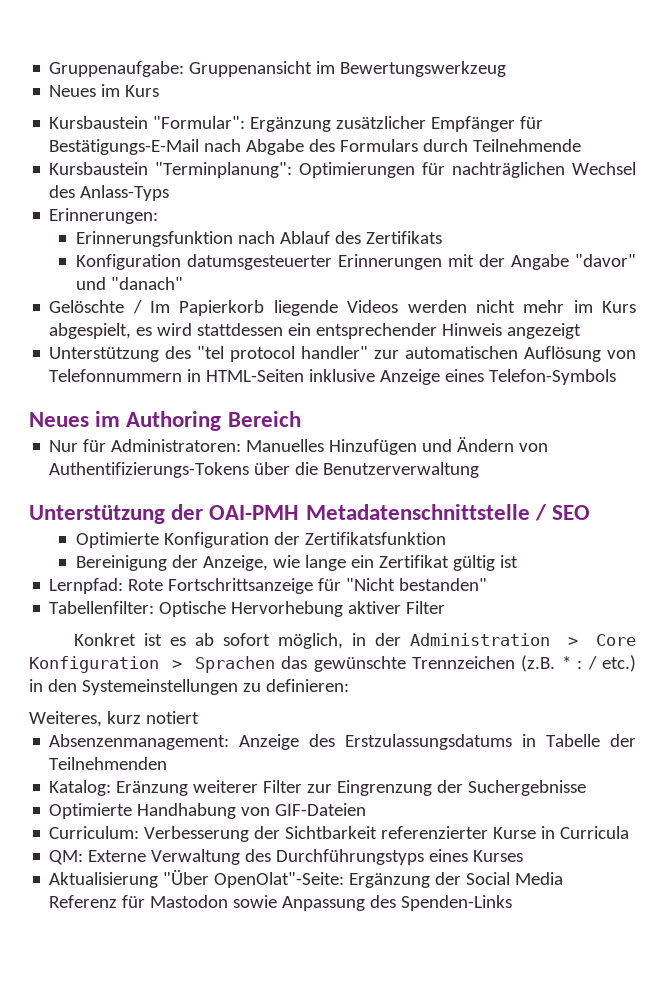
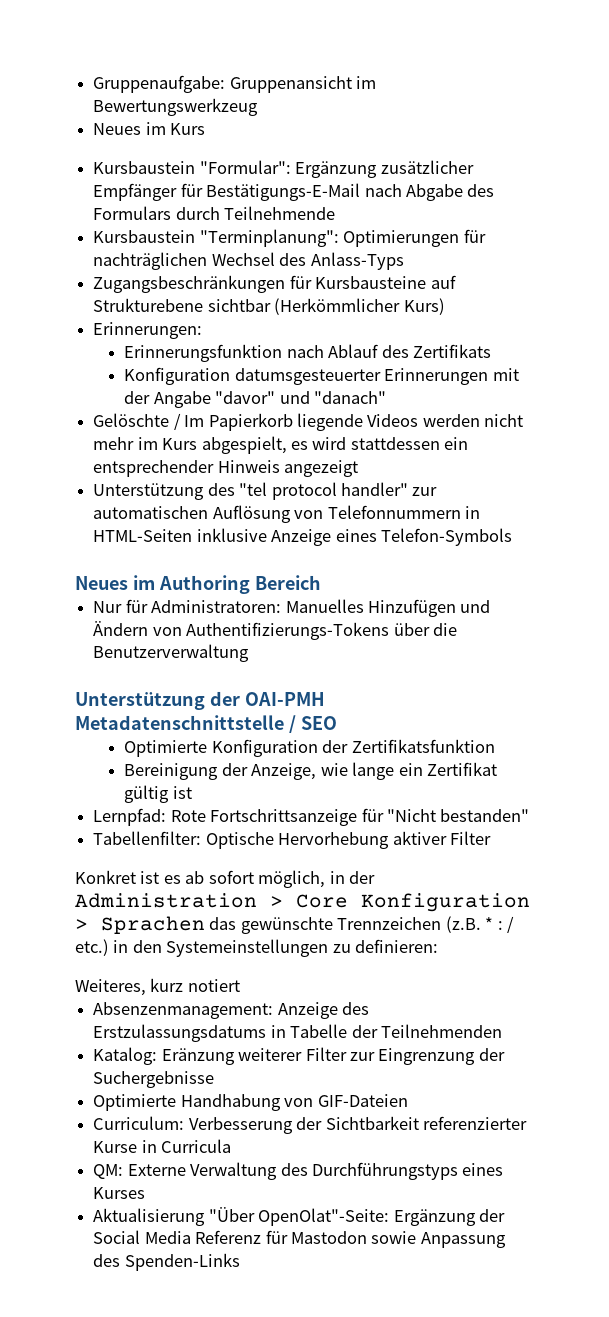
+ Zugangsbeschränkungen für Kursbausteine auf Strukturebene sichtbar (Herkömmlicher Kurs)

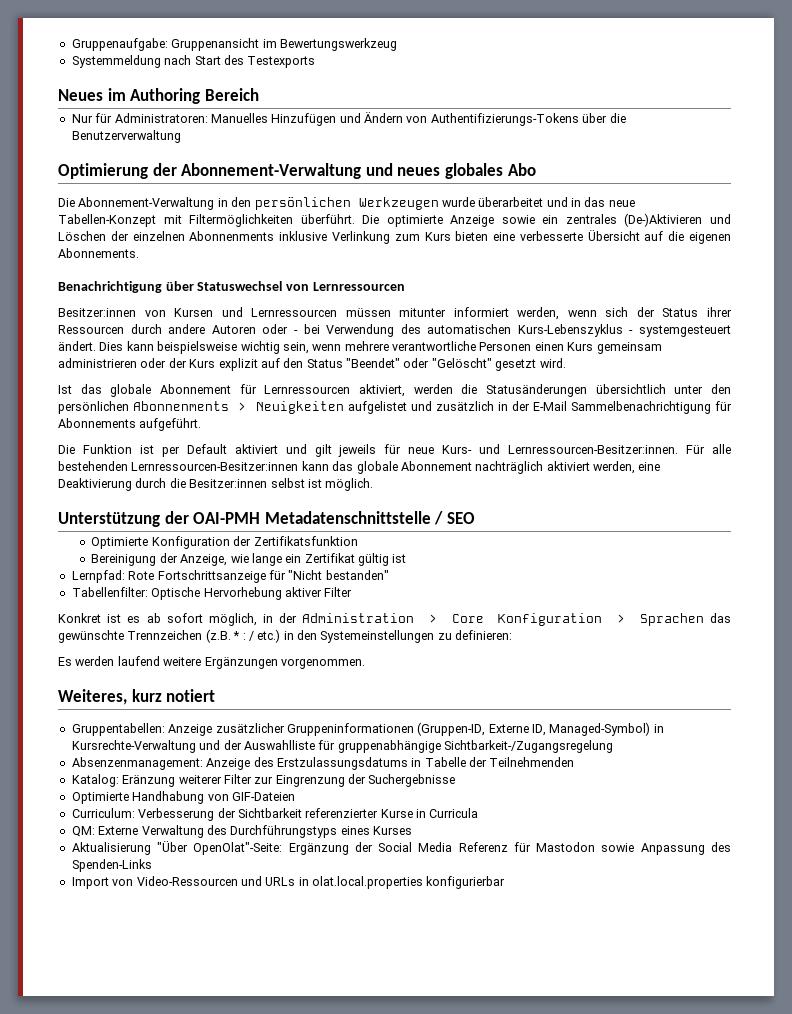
- Neues im Kurs
- Kursbaustein "Formular": Ergänzung zusätzlicher Empfänger für Bestätigungs-E-Mail nach Abgabe des Formulars durch Teilnehmende
- Kursbaustein "Terminplanung": Optimierungen für nachträglichen Wechsel des Anlass-Typs
- Zugangsbeschränkungen für Kursbausteine auf Strukturebene sichtbar (Herkömmlicher Kurs)
- Erinnerungen:
- Erinnerungsfunktion nach Ablauf des Zertifikats
- Konfiguration datumsgesteuerter Erinnerungen mit der Angabe "davor" und "danach"
- Gelöschte / Im Papierkorb liegende Videos werden nicht mehr im Kurs abgespielt, es wird stattdessen ein entsprechender Hinweis angezeigt
- Unterstützung des "tel protocol handler" zur automatischen Auflösung von Telefonnummern in HTML-Seiten inklusive Anzeige eines Telefon-Symbols
+ Systemmeldung nach Start des Testexports
+ Optimierung der Abonnement-Verwaltung und neues globales Abo
+ Die Abonnement-Verwaltung in den persönlichen Werkzeugen wurde überarbeitet und in das neue Tabellen-Konzept mit Filtermöglichkeiten überführt. Die optimierte Anzeige sowie ein zentrales (De-)Aktivieren und Löschen der einzelnen Abonnenments inklusive Verlinkung zum Kurs bieten eine verbesserte Übersicht auf die eigenen Abonnements.
+ Benachrichtigung über Statuswechsel von Lernressourcen
+ Besitzer:innen von Kursen und Lernressourcen müssen mitunter informiert werden, wenn sich der Status ihrer Ressourcen durch andere Autoren oder - bei Verwendung des automatischen Kurs-Lebenszyklus - systemgesteuert ändert. Dies kann beispielsweise wichtig sein, wenn mehrere verantwortliche Personen einen Kurs gemeinsam administrieren oder der Kurs explizit auf den Status "Beendet" oder "Gelöscht" gesetzt wird.
+ Ist das globale Abonnement für Lernressourcen aktiviert, werden die Statusänderungen übersichtlich unter den persönlichen Abonnenments > Neuigkeiten aufgelistet und zusätzlich in der E-Mail Sammelbenachrichtigung für Abonnements aufgeführt.
+ Die Funktion ist per Default aktiviert und gilt jeweils für neue Kurs- und Lernressourcen-Besitzer:innen. Für alle bestehenden Lernressourcen-Besitzer:innen kann das globale Abonnement nachträglich aktiviert werden, eine Deaktivierung durch die Besitzer:innen selbst ist möglich.
+ Es werden laufend weitere Ergänzungen vorgenommen.
  Weiteres, kurz notiert
+ Gruppentabellen: Anzeige zusätzlicher Gruppeninformationen (Gruppen-ID, Externe ID, Managed-Symbol) in Kursrechte-Verwaltung und der Auswahlliste für gruppenabhängige Sichtbarkeit-/Zugangsregelung
+ Import von Video-Ressourcen und URLs in olat.local.properties konfigurierbar

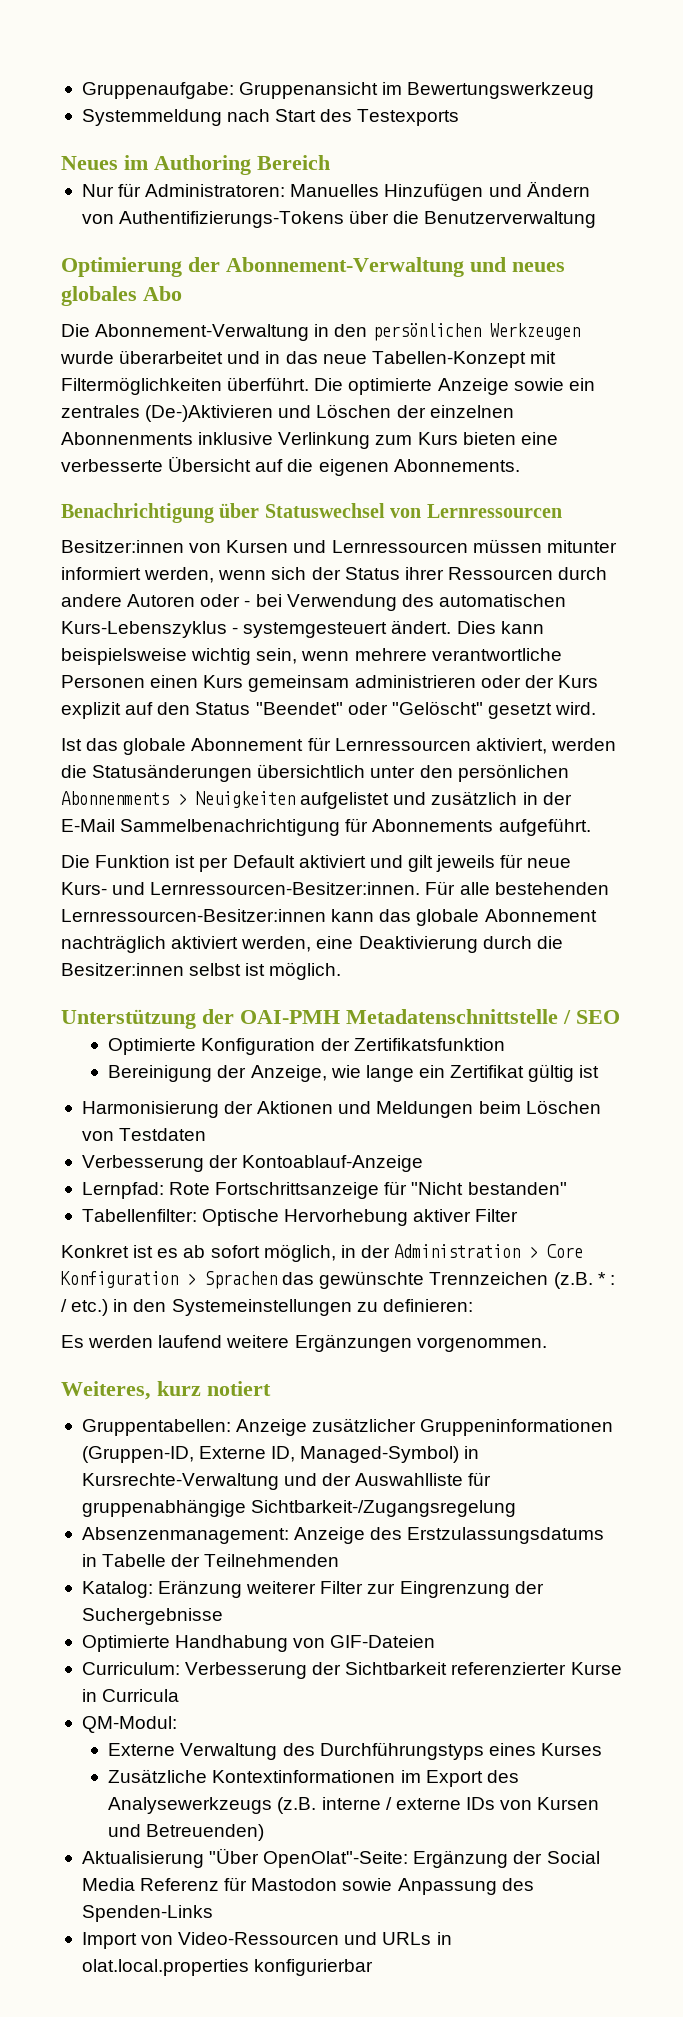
+ Harmonisierung der Aktionen und Meldungen beim Löschen von Testdaten
+ Verbesserung der Kontoablauf-Anzeige
- QM: Externe Verwaltung des Durchführungstyps eines Kurses
+ QM-Modul:
+ Externe Verwaltung des Durchführungstyps eines Kurses
+ Zusätzliche Kontextinformationen im Export des Analysewerkzeugs (z.B. interne / externe IDs von Kursen und Betreuenden)

